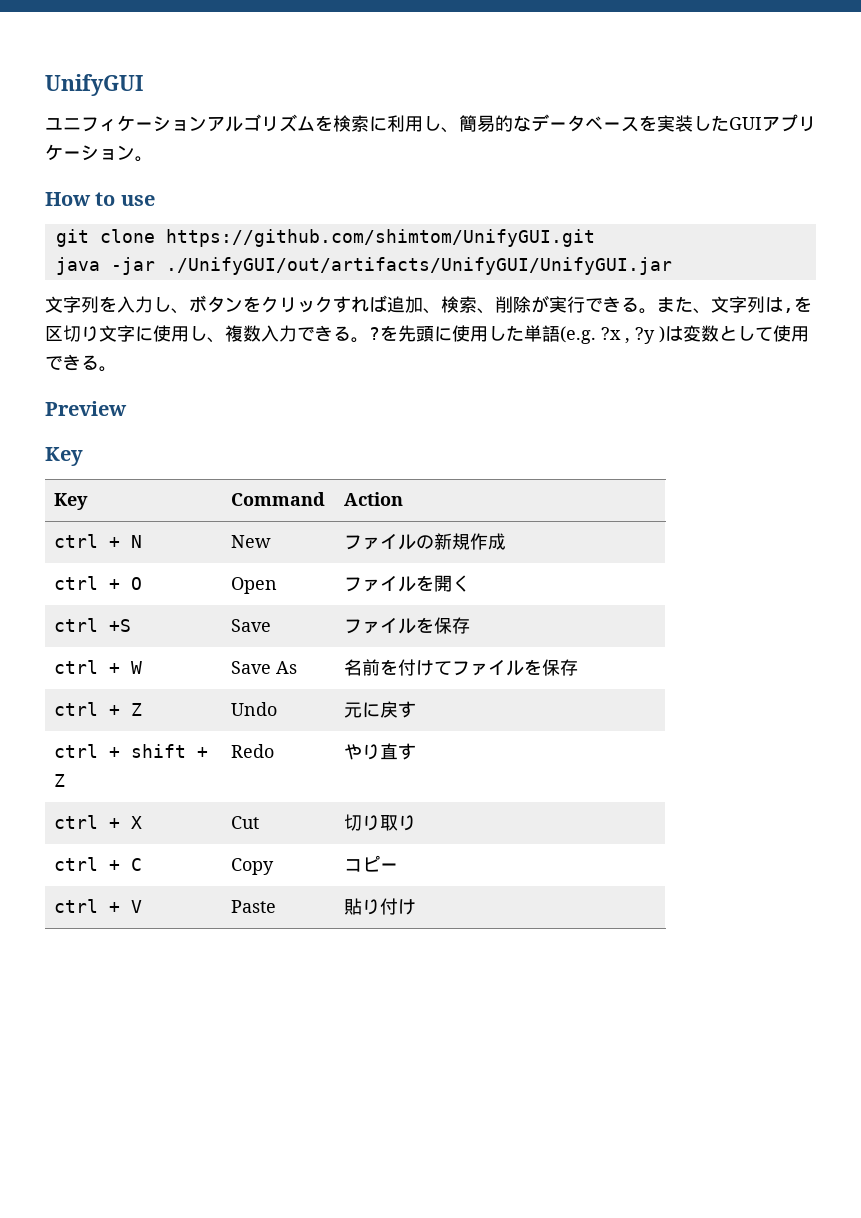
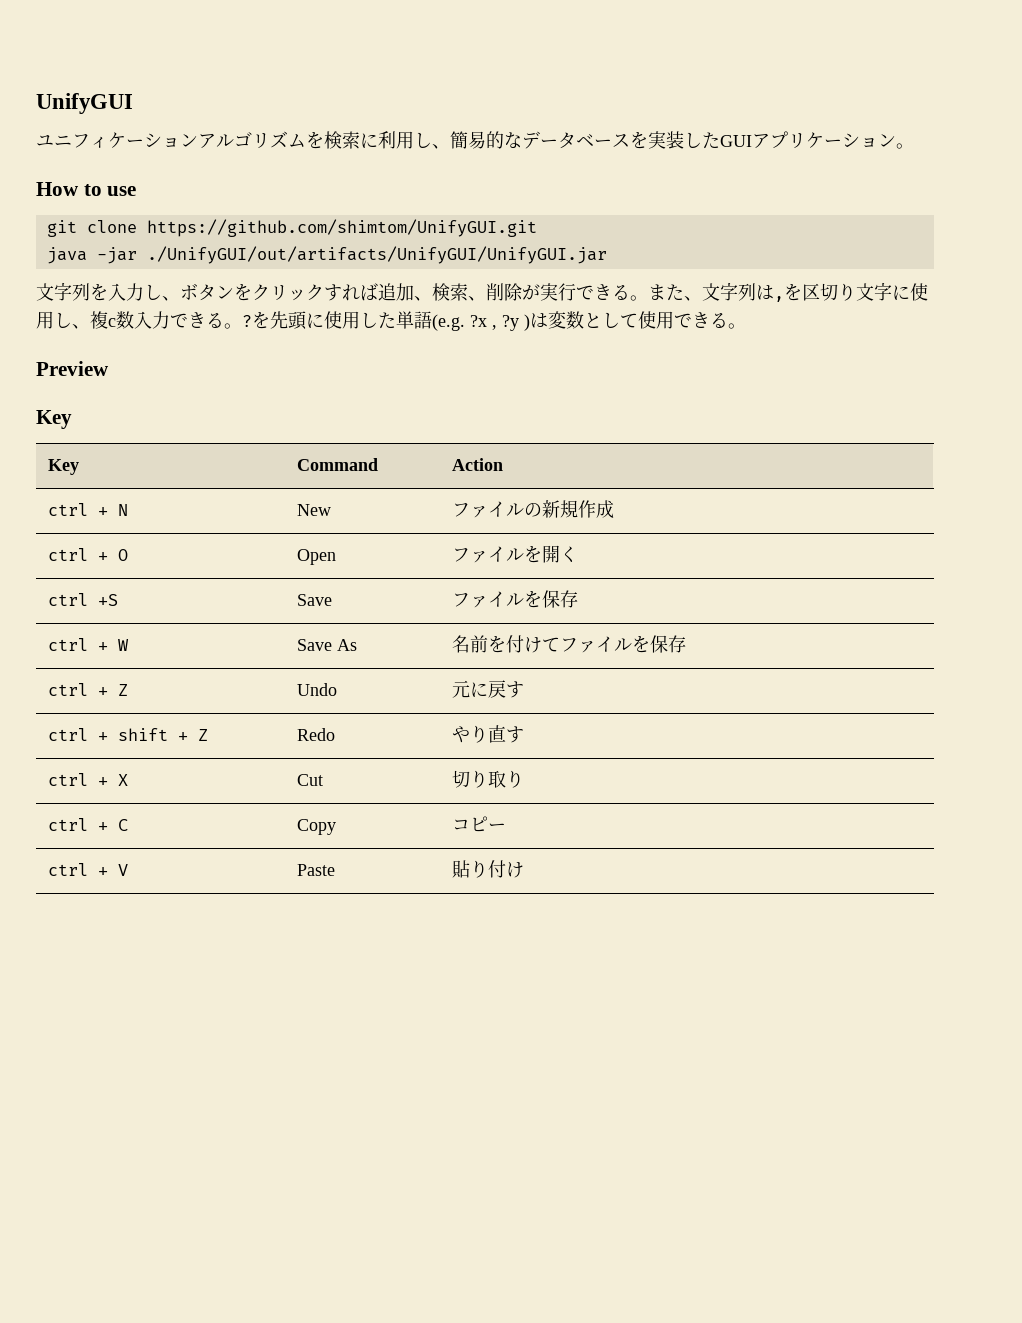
- また、文字列は,を区切り文字に使用し、複数入力できる。
+ また、文字列は,を区切り文字に使用し、複c数入力できる。

